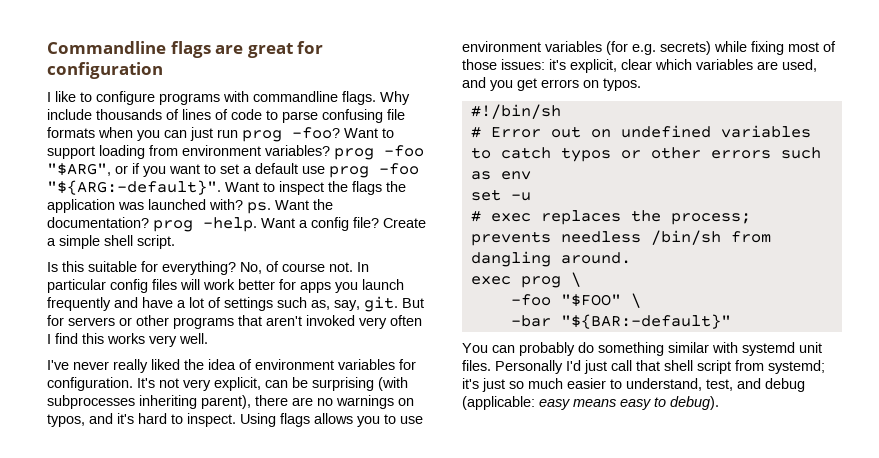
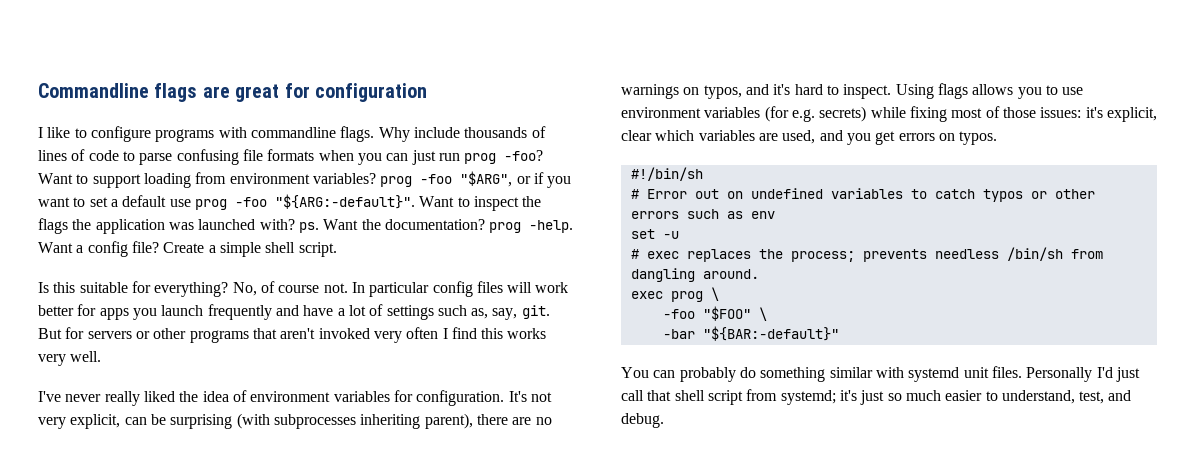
- Personally I'd just call that shell script from systemd; it's just so much easier to understand, test, and debug (applicable: easy means easy to debug).
+ Personally I'd just call that shell script from systemd; it's just so much easier to understand, test, and debug.

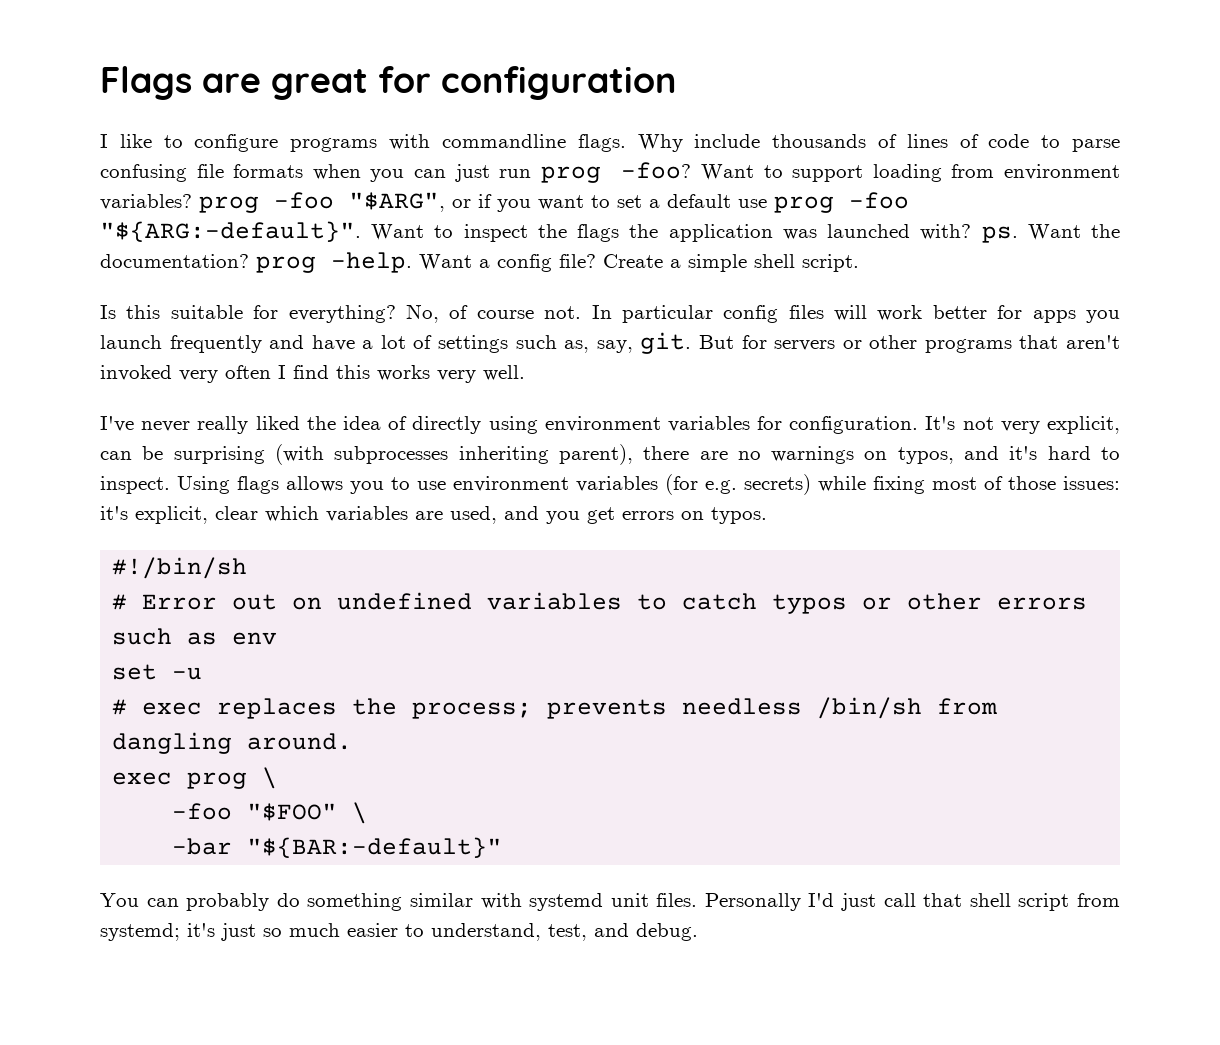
- Commandline flags are great for configuration
+ Flags are great for configuration
- I've never really liked the idea of environment variables for configuration.
+ I've never really liked the idea of directly using environment variables for configuration.

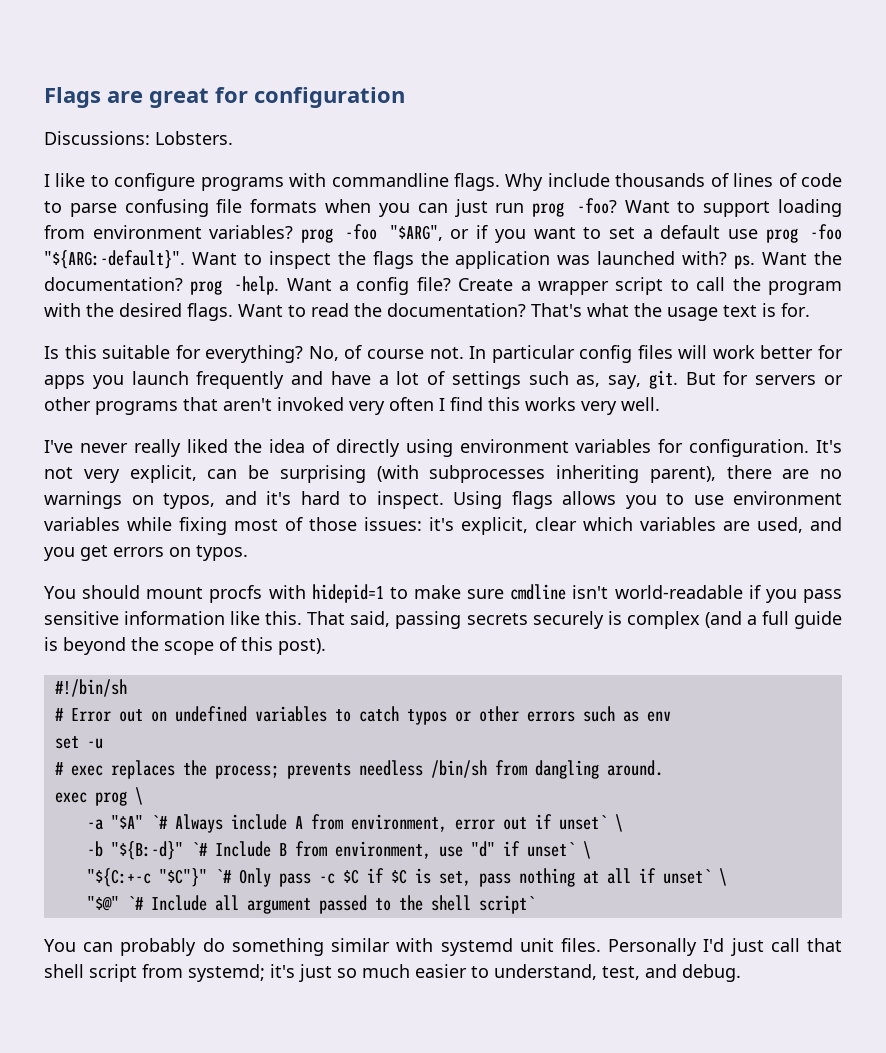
+ Discussions: Lobsters.
- Create a simple shell script.
+ Create a wrapper script to call the program with the desired flags. Want to read the documentation? That's what the usage text is for.
- Using flags allows you to use environment variables (for e.g. secrets) while fixing most of those issues: it's explicit, clear which variables are used, and you get errors on typos.
+ Using flags allows you to use environment variables while fixing most of those issues: it's explicit, clear which variables are used, and you get errors on typos.
+ You should mount procfs with hidepid=1 to make sure cmdline isn't world-readable if you pass sensitive information like this. That said, passing secrets securely is complex (and a full guide is beyond the scope of this post).
- -foo "$FOO" \
- -bar "${BAR:-default}"
+ -a "$A" `# Always include A from environment, error out if unset` \
+ -b "${B:-d}" `# Include B from environment, use "d" if unset` \
+ "${C:+-c "$C"}" `# Only pass -c $C if $C is set, pass nothing at all if unset` \
+ "$@" `# Include all argument passed to the shell script`

